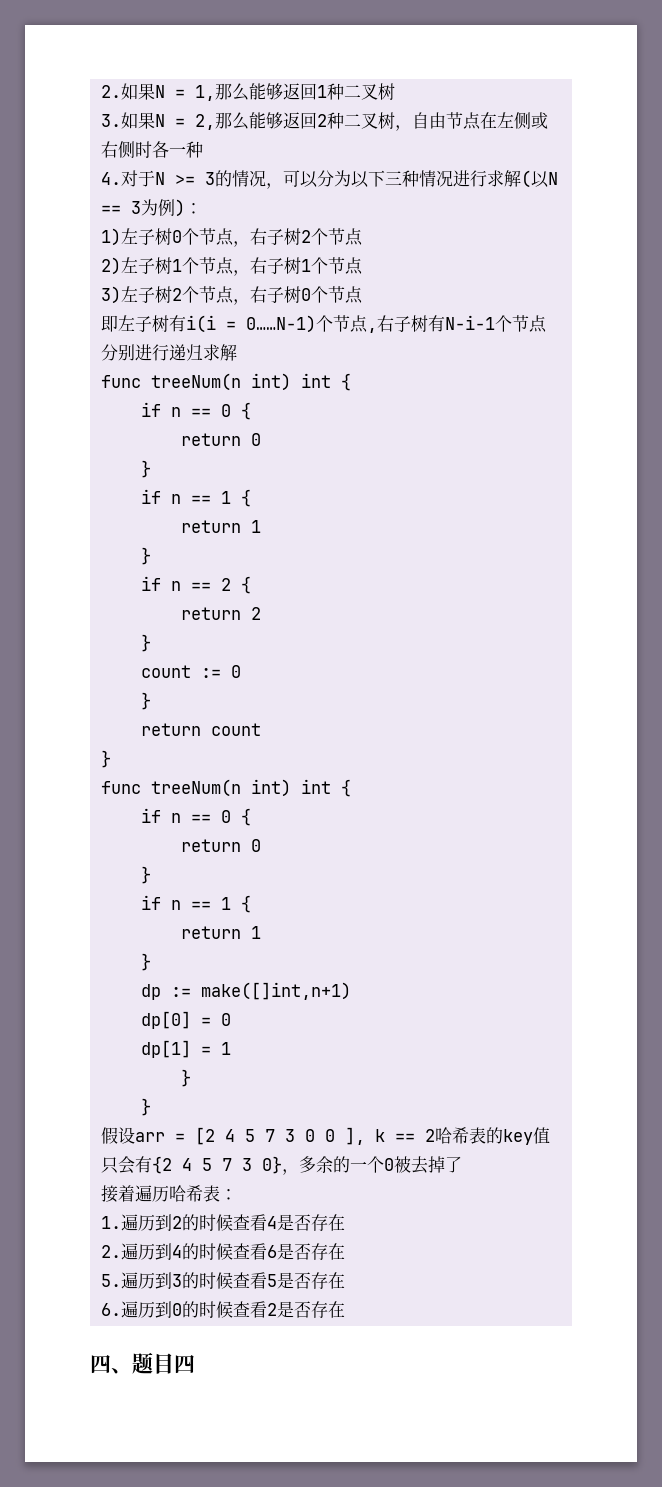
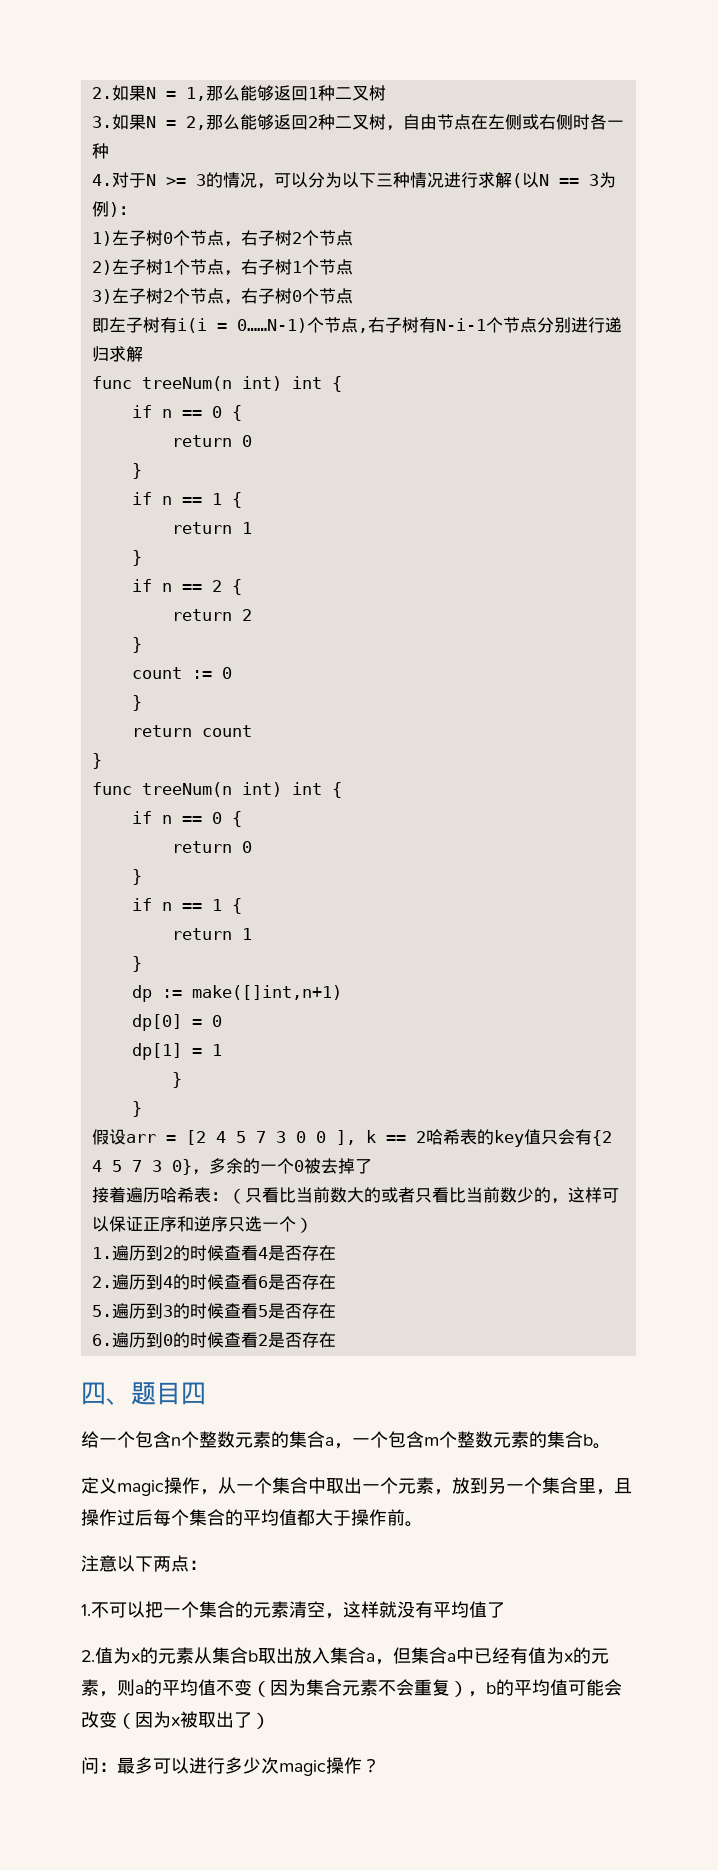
- 接着遍历哈希表：
+ 接着遍历哈希表：（只看比当前数大的或者只看比当前数少的，这样可以保证正序和逆序只选一个）
+ 给一个包含n个整数元素的集合a，一个包含m个整数元素的集合b。
+ 定义magic操作，从一个集合中取出一个元素，放到另一个集合里，且操作过后每个集合的平均值都大于操作前。
+ 注意以下两点：
+ 1.不可以把一个集合的元素清空，这样就没有平均值了
+ 2.值为x的元素从集合b取出放入集合a，但集合a中已经有值为x的元素，则a的平均值不变（因为集合元素不会重复），b的平均值可能会改变（因为x被取出了）
+ 问：最多可以进行多少次magic操作？

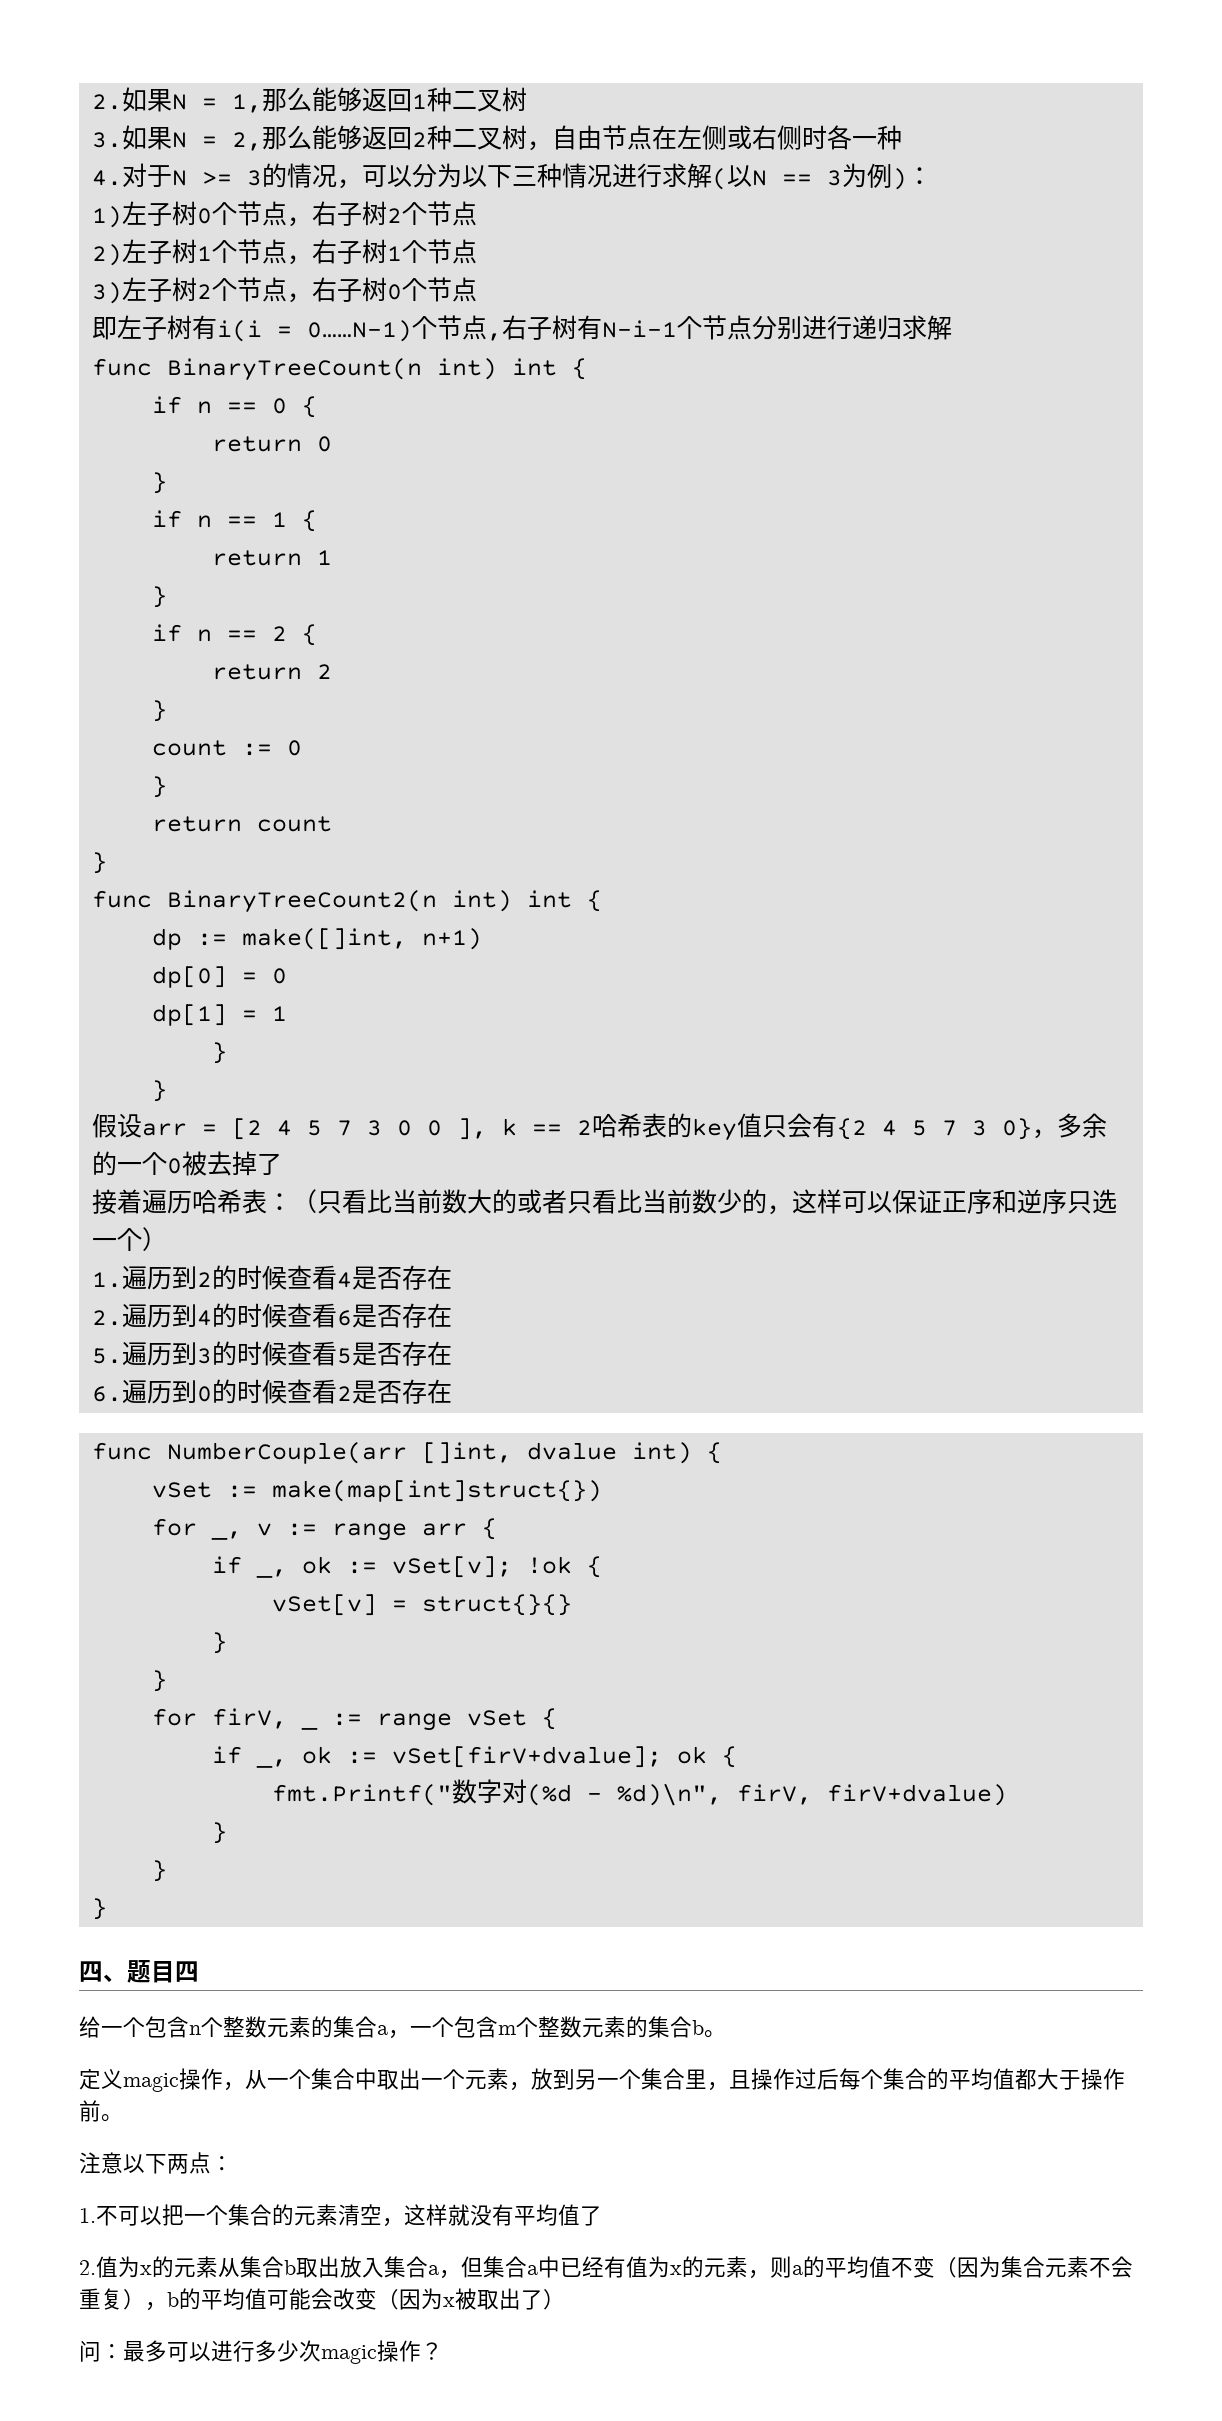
  即左子树有i(i = 0……N-1)个节点,右子树有N-i-1个节点分别进行递归求解
- func treeNum(n int) int {
+ func BinaryTreeCount(n int) int {
  return count
  }
- func treeNum(n int) int {
- if n == 0 {
- return 0
- }
- if n == 1 {
- return 1
- }
+ func BinaryTreeCount2(n int) int {
- dp := make([]int,n+1)
+ dp := make([]int, n+1)
+ func NumberCouple(arr []int, dvalue int) {
+ vSet := make(map[int]struct{})
+ for _, v := range arr {
+ if _, ok := vSet[v]; !ok {
+ vSet[v] = struct{}{}
+ }
+ }
+ for firV, _ := range vSet {
+ if _, ok := vSet[firV+dvalue]; ok {
+ fmt.Printf("数字对(%d - %d)\n", firV, firV+dvalue)
+ }
+ }
+ }

